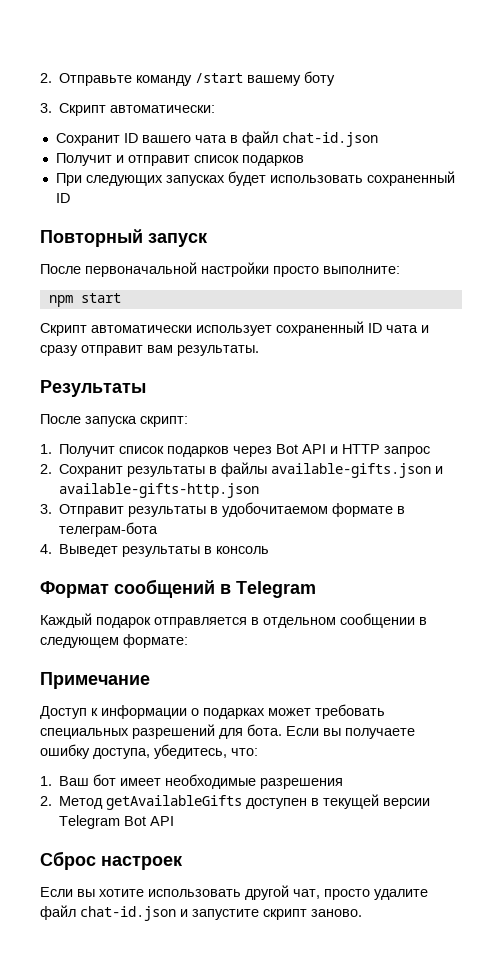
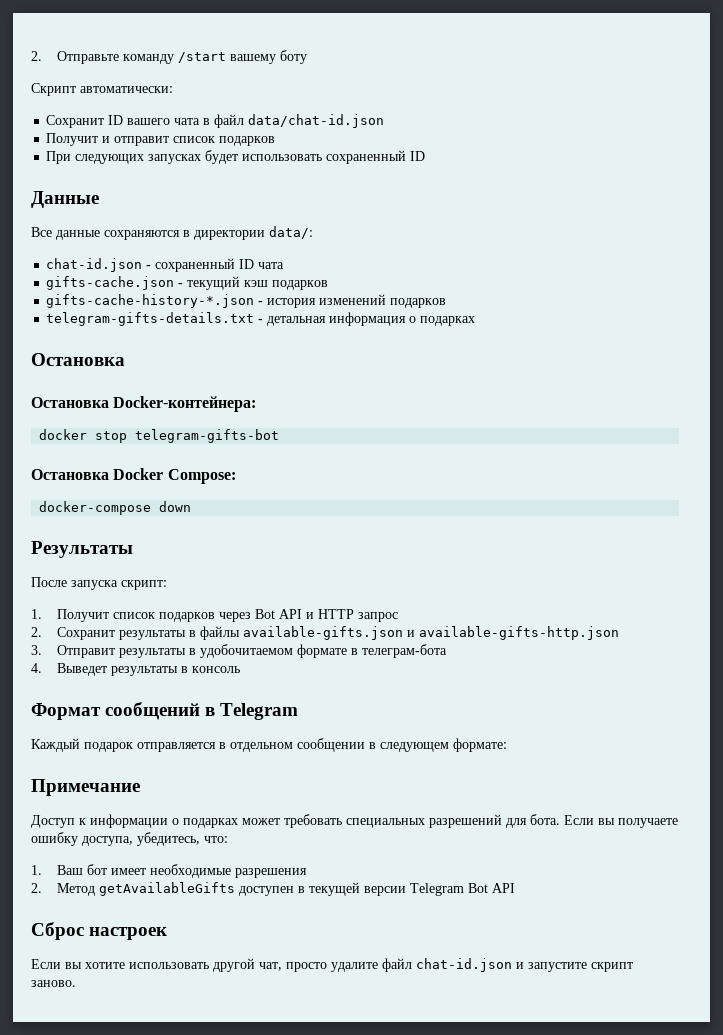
- 3. Скрипт автоматически:
+ Скрипт автоматически:
- Сохранит ID вашего чата в файл chat-id.json
+ Сохранит ID вашего чата в файл data/chat-id.json
- Повторный запуск
- После первоначальной настройки просто выполните:
- npm start
- Скрипт автоматически использует сохраненный ID чата и сразу отправит вам результаты.
+ Данные
+ Все данные сохраняются в директории data/:
+ chat-id.json - сохраненный ID чата
+ gifts-cache.json - текущий кэш подарков
+ gifts-cache-history-*.json - история изменений подарков
+ telegram-gifts-details.txt - детальная информация о подарках
+ Остановка
+ Остановка Docker-контейнера:
+ docker stop telegram-gifts-bot
+ Остановка Docker Compose:
+ docker-compose down

